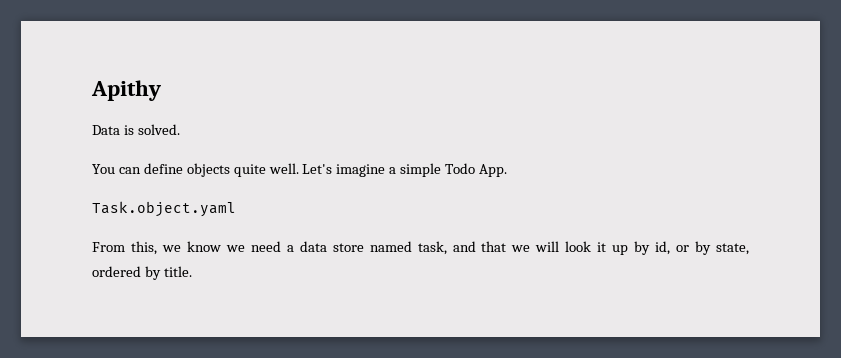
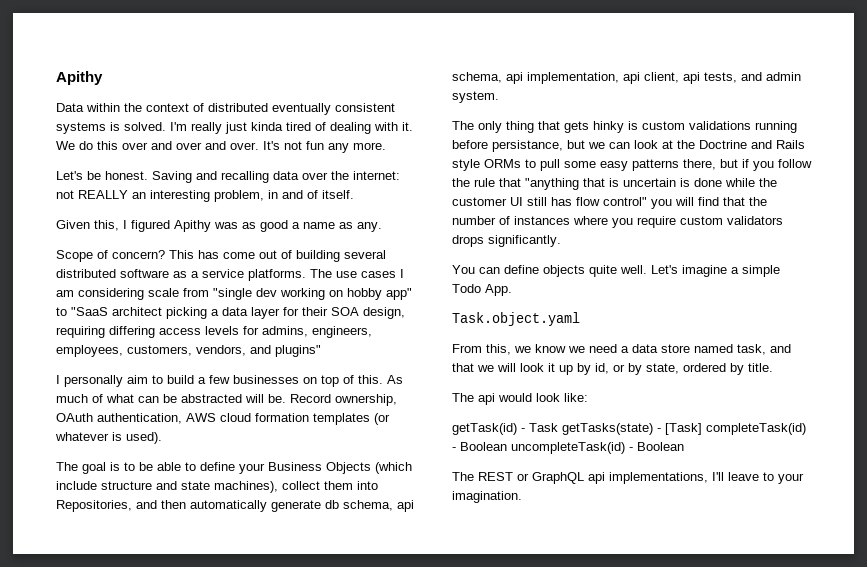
- Data is solved.
+ Data within the context of distributed eventually consistent systems is solved. I'm really just kinda tired of dealing with it. We do this over and over and over. It's not fun any more.
+ Let's be honest. Saving and recalling data over the internet: not REALLY an interesting problem, in and of itself.
+ Given this, I figured Apithy was as good a name as any.
+ Scope of concern? This has come out of building several distributed software as a service platforms. The use cases I am considering scale from "single dev working on hobby app" to "SaaS architect picking a data layer for their SOA design, requiring differing access levels for admins, engineers, employees, customers, vendors, and plugins"
+ I personally aim to build a few businesses on top of this. As much of what can be abstracted will be. Record ownership, OAuth authentication, AWS cloud formation templates (or whatever is used).
+ The goal is to be able to define your Business Objects (which include structure and state machines), collect them into Repositories, and then automatically generate db schema, api schema, api implementation, api client, api tests, and admin system.
+ The only thing that gets hinky is custom validations running before persistance, but we can look at the Doctrine and Rails style ORMs to pull some easy patterns there, but if you follow the rule that "anything that is uncertain is done while the customer UI still has flow control" you will find that the number of instances where you require custom validators drops significantly.
+ The api would look like:
+ getTask(id) - Task getTasks(state) - [Task] completeTask(id) - Boolean uncompleteTask(id) - Boolean
+ The REST or GraphQL api implementations, I'll leave to your imagination.

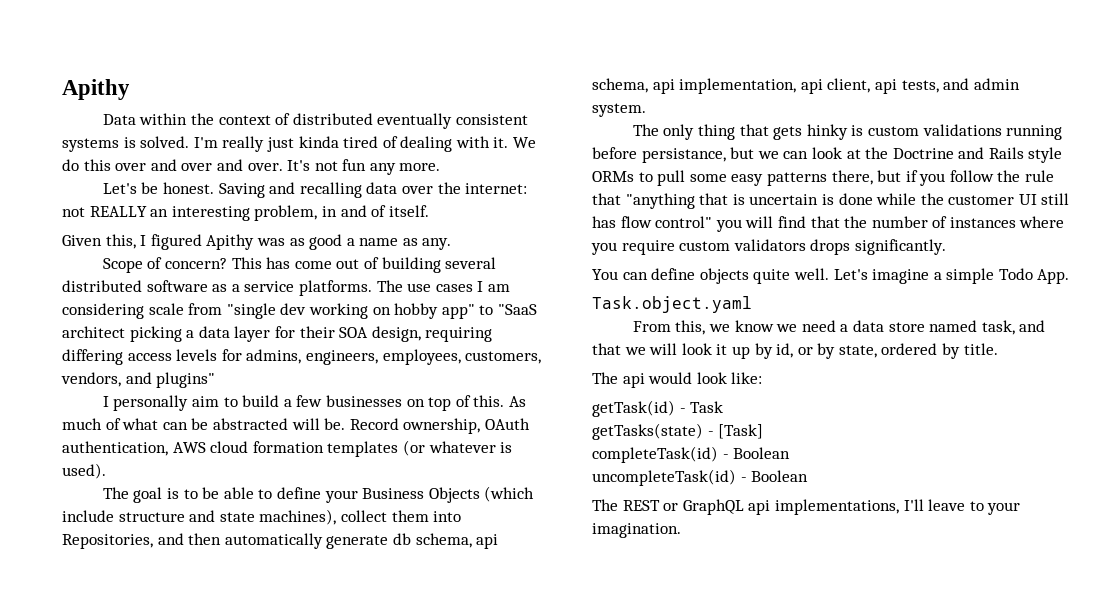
- getTask(id) - Task getTasks(state) - [Task] completeTask(id) - Boolean uncompleteTask(id) - Boolean
+ getTask(id) - Task
+ getTasks(state) - [Task]
+ completeTask(id) - Boolean
+ uncompleteTask(id) - Boolean

